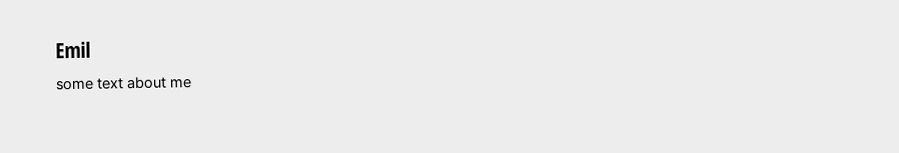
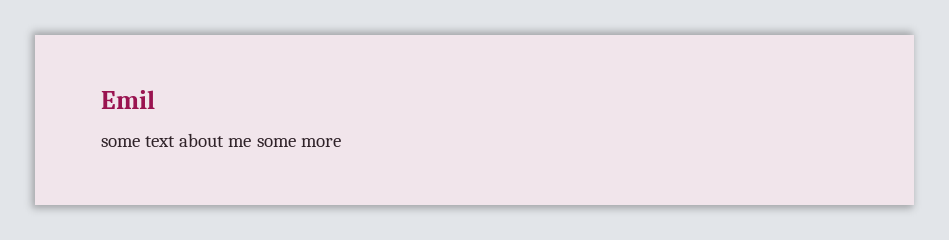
- some text about me
+ some text about me some more

